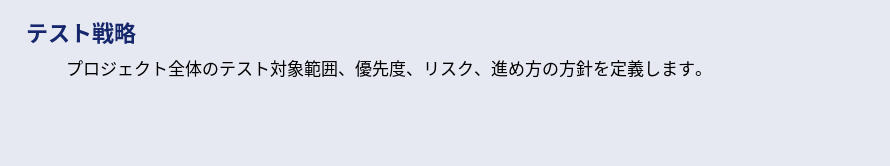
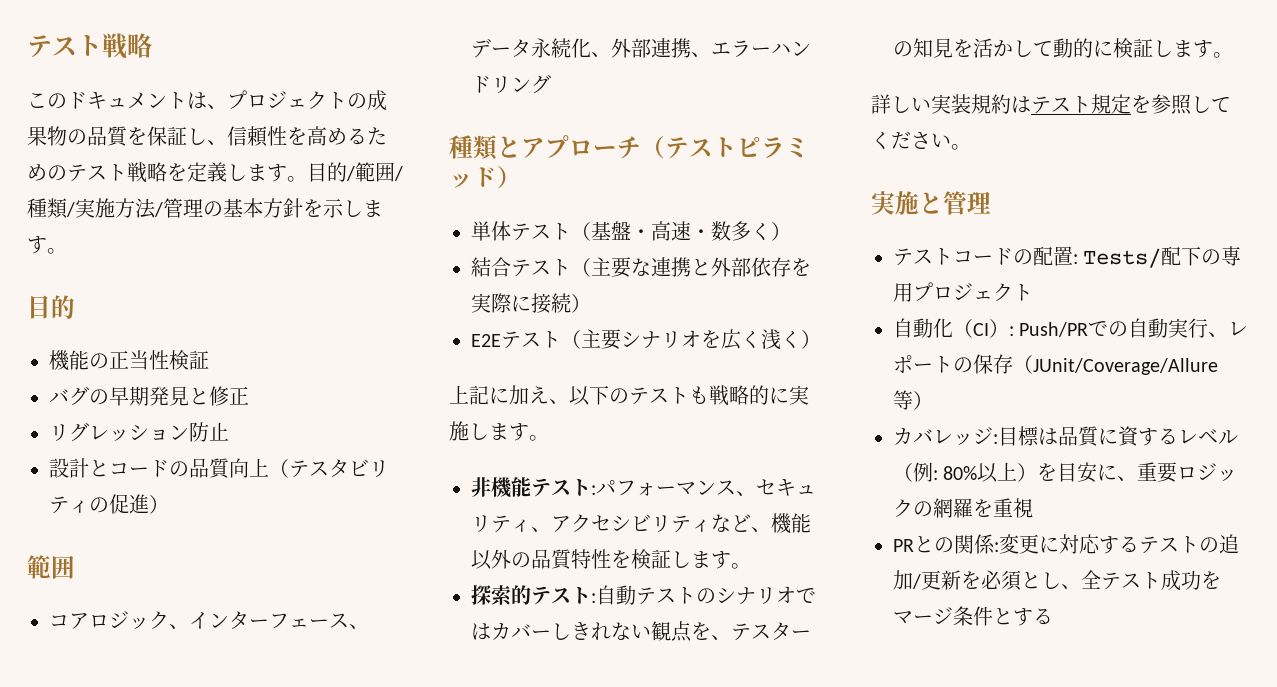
- プロジェクト全体のテスト対象範囲、優先度、リスク、進め方の方針を定義します。
+ このドキュメントは、プロジェクトの成果物の品質を保証し、信頼性を高めるためのテスト戦略を定義します。目的/範囲/種類/実施方法/管理の基本方針を示します。
+ 目的
+ 機能の正当性検証
+ バグの早期発見と修正
+ リグレッション防止
+ 設計とコードの品質向上（テスタビリティの促進）
+ 範囲
+ コアロジック、インターフェース、データ永続化、外部連携、エラーハンドリング
+ 種類とアプローチ（テストピラミッド）
+ 単体テスト（基盤・高速・数多く）
+ 結合テスト（主要な連携と外部依存を実際に接続）
+ E2Eテスト（主要シナリオを広く浅く）
+ 上記に加え、以下のテストも戦略的に実施します。
+ 非機能テスト:パフォーマンス、セキュリティ、アクセシビリティなど、機能以外の品質特性を検証します。
+ 探索的テスト:自動テストのシナリオではカバーしきれない観点を、テスターの知見を活かして動的に検証します。
+ 詳しい実装規約はテスト規定を参照してください。
+ 実施と管理
+ テストコードの配置: Tests/配下の専用プロジェクト
+ 自動化（CI）: Push/PRでの自動実行、レポートの保存（JUnit/Coverage/Allure等）
+ カバレッジ:目標は品質に資するレベル（例: 80%以上）を目安に、重要ロジックの網羅を重視
+ PRとの関係:変更に対応するテストの追加/更新を必須とし、全テスト成功をマージ条件とする

